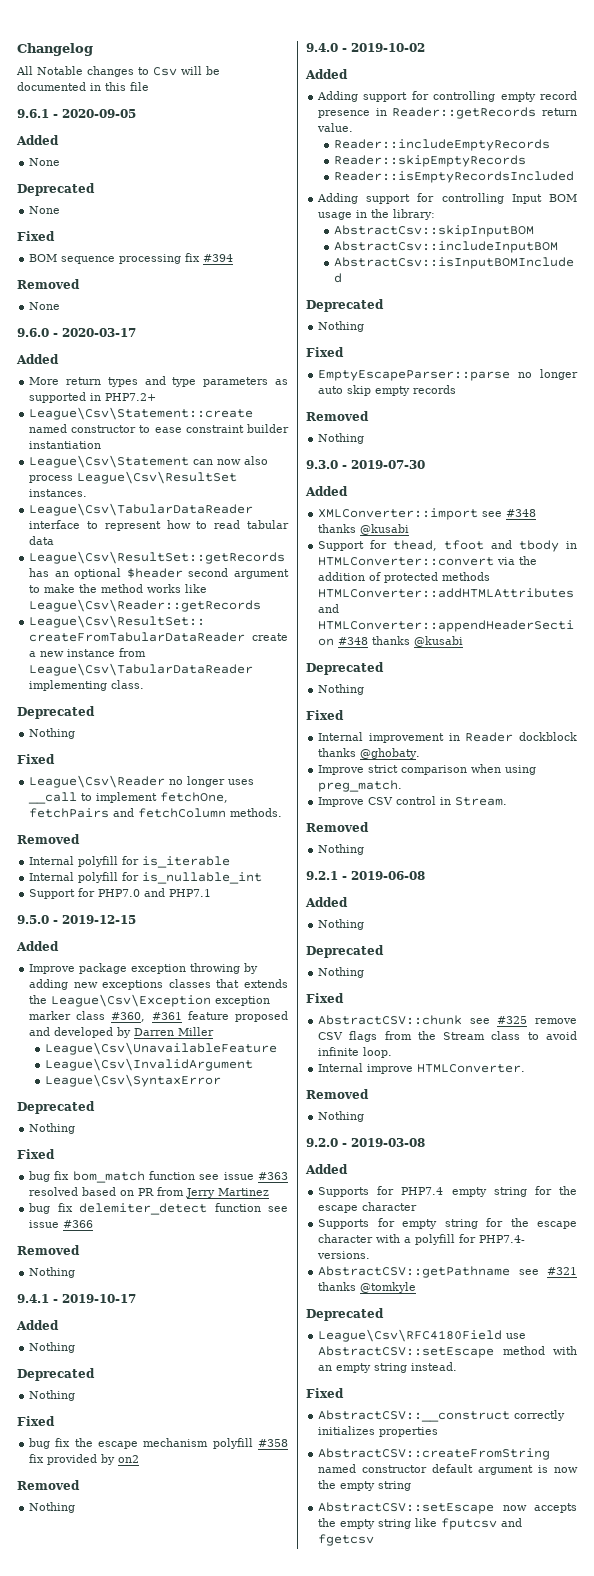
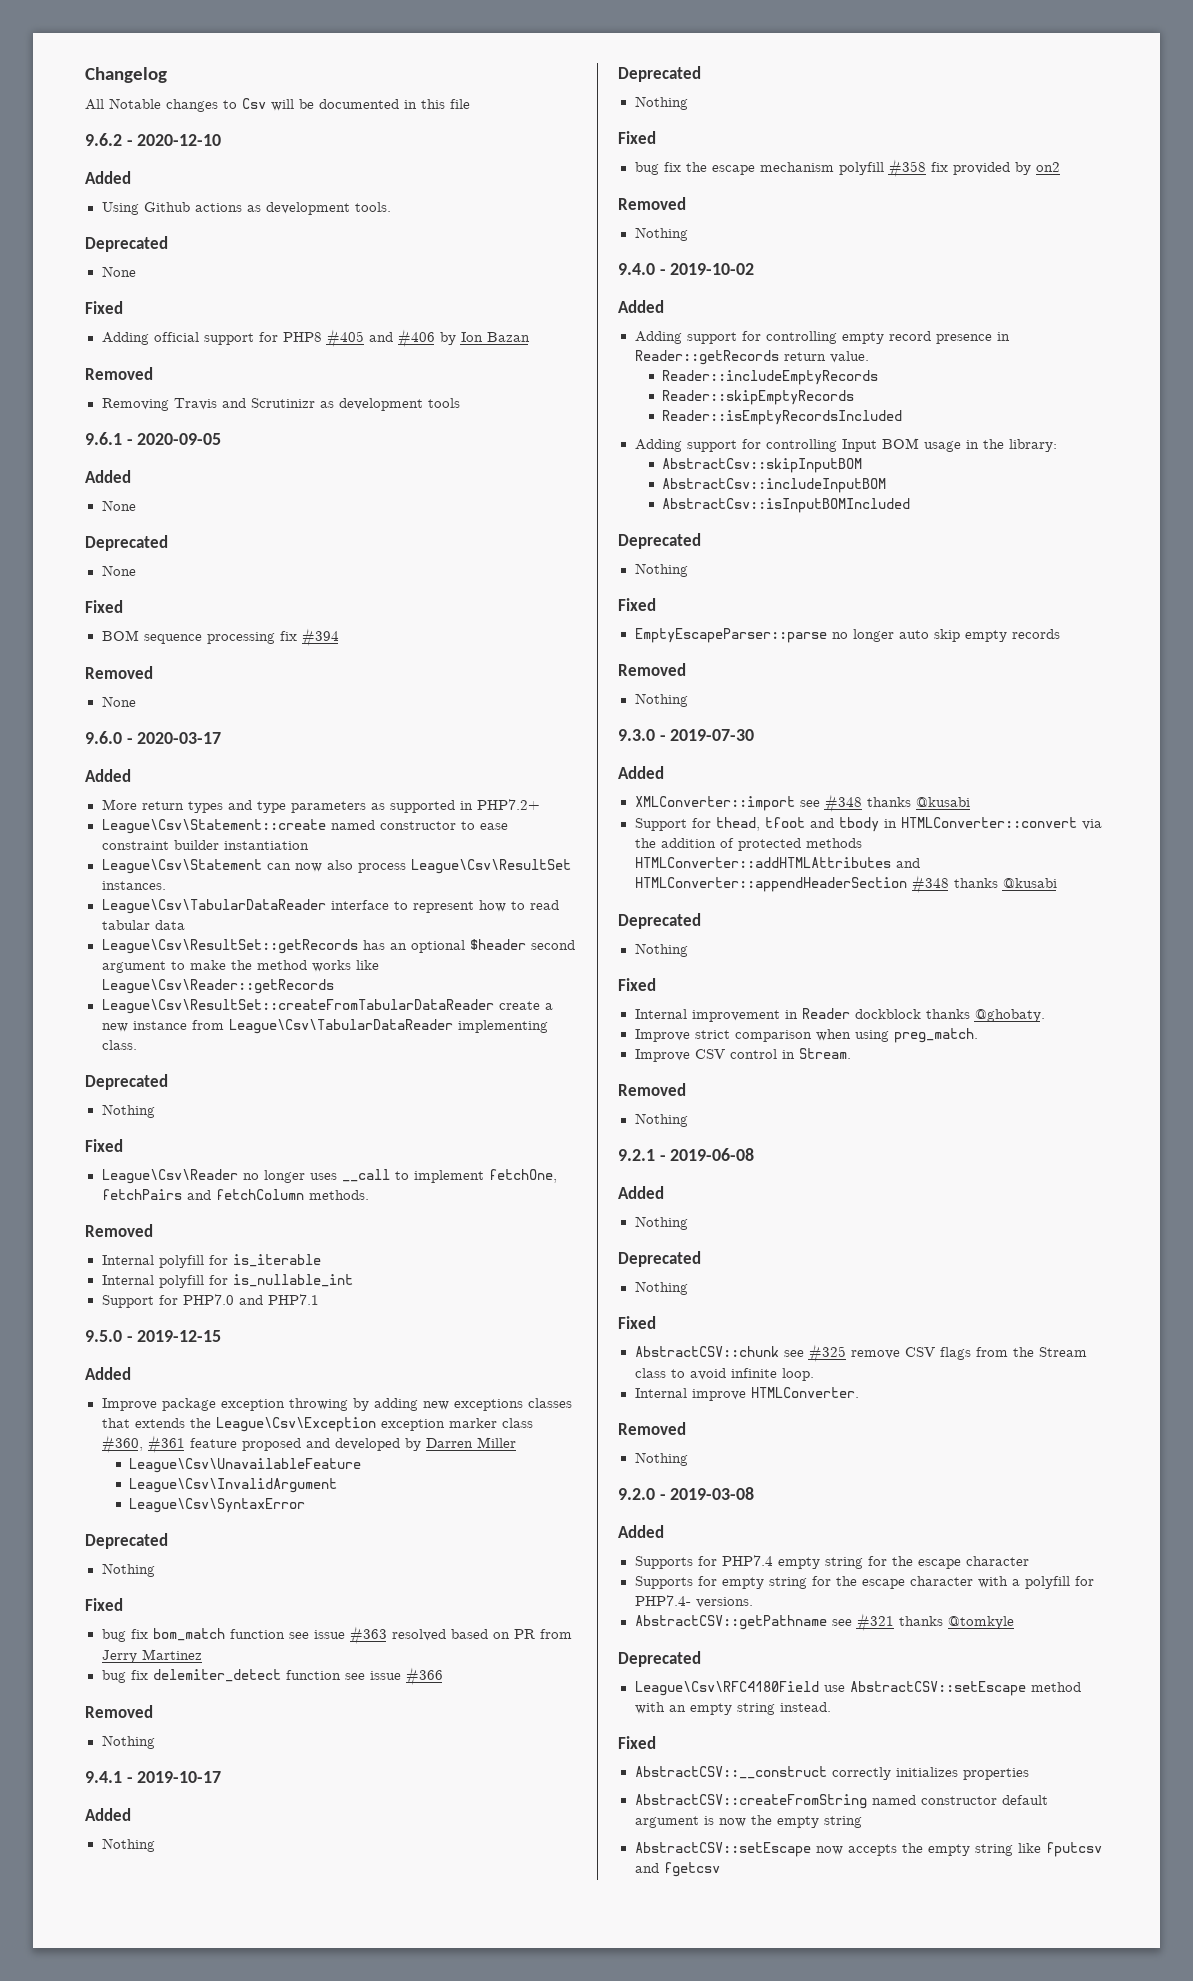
+ 9.6.2 - 2020-12-10
+ Added
+ Using Github actions as development tools.
+ Deprecated
+ None
+ Fixed
+ Adding official support for PHP8 #405 and #406 by Ion Bazan
+ Removed
+ Removing Travis and Scrutinizr as development tools

